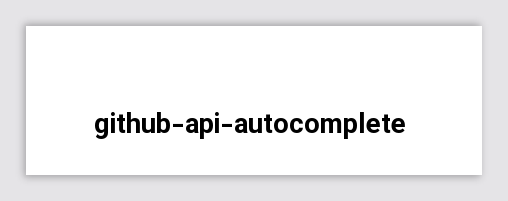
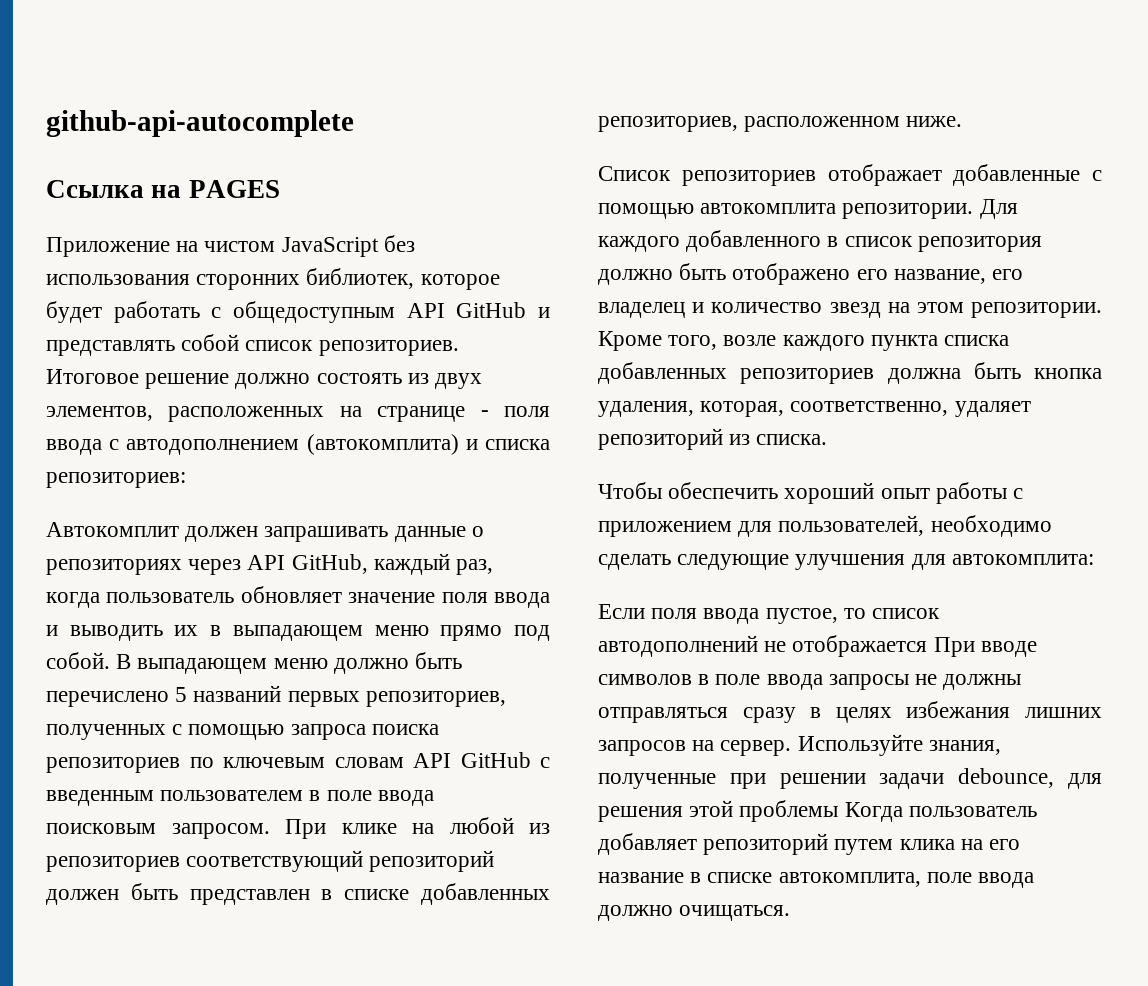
+ Ссылка на PAGES
+ Приложение на чистом JavaScript без использования сторонних библиотек, которое будет работать с общедоступным API GitHub и представлять собой список репозиториев. Итоговое решение должно состоять из двух элементов, расположенных на странице - поля ввода с автодополнением (автокомплита) и списка репозиториев:
+ Автокомплит должен запрашивать данные о репозиториях через API GitHub, каждый раз, когда пользователь обновляет значение поля ввода и выводить их в выпадающем меню прямо под собой. В выпадающем меню должно быть перечислено 5 названий первых репозиториев, полученных с помощью запроса поиска репозиториев по ключевым словам API GitHub с введенным пользователем в поле ввода поисковым запросом. При клике на любой из репозиториев соответствующий репозиторий должен быть представлен в списке добавленных репозиториев, расположенном ниже.
+ Список репозиториев отображает добавленные с помощью автокомплита репозитории. Для каждого добавленного в список репозитория должно быть отображено его название, его владелец и количество звезд на этом репозитории. Кроме того, возле каждого пункта списка добавленных репозиториев должна быть кнопка удаления, которая, соответственно, удаляет репозиторий из списка.
+ Чтобы обеспечить хороший опыт работы с приложением для пользователей, необходимо сделать следующие улучшения для автокомплита:
+ Если поля ввода пустое, то список автодополнений не отображается При вводе символов в поле ввода запросы не должны отправляться сразу в целях избежания лишних запросов на сервер. Используйте знания, полученные при решении задачи debounce, для решения этой проблемы Когда пользователь добавляет репозиторий путем клика на его название в списке автокомплита, поле ввода должно очищаться.

